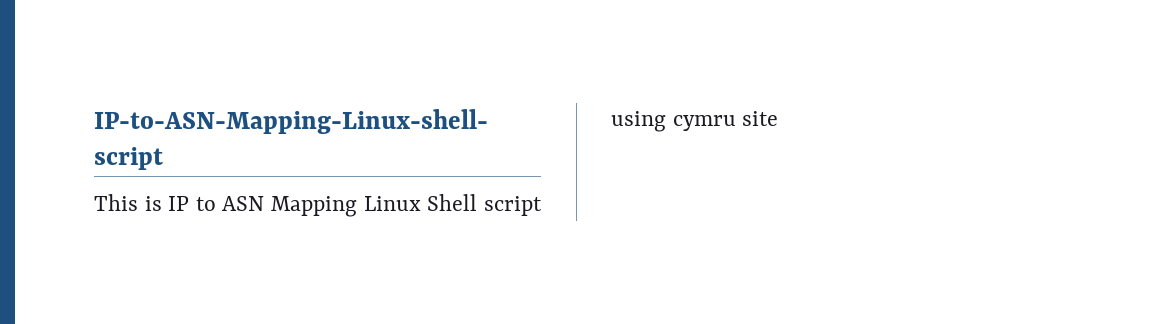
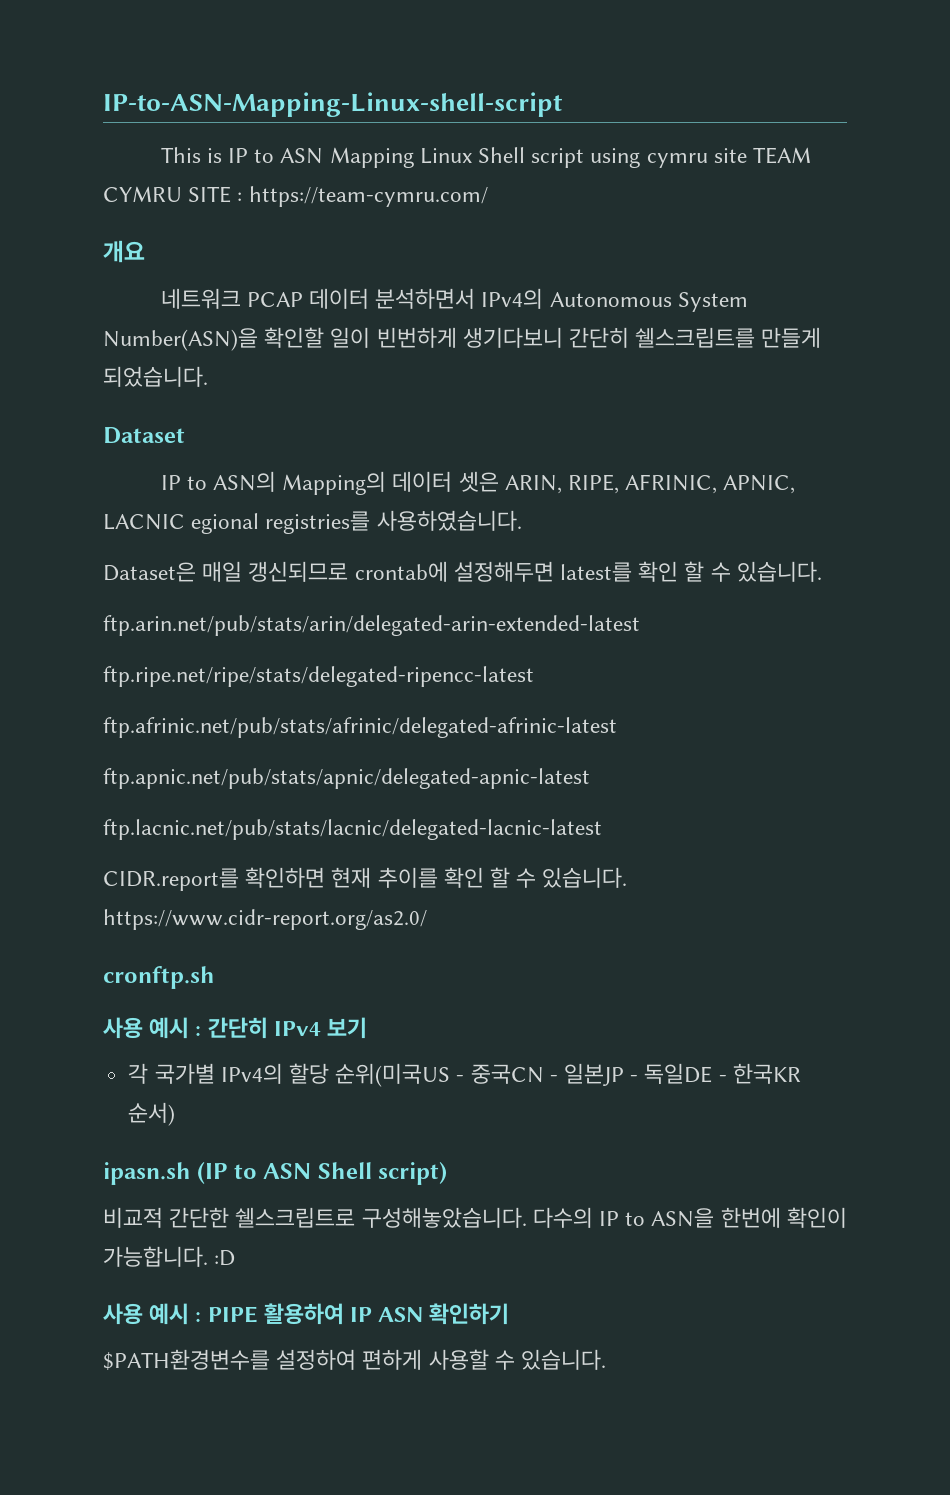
- This is IP to ASN Mapping Linux Shell script using cymru site
+ This is IP to ASN Mapping Linux Shell script using cymru site TEAM CYMRU SITE : https://team-cymru.com/
+ 개요
+ 네트워크 PCAP 데이터 분석하면서 IPv4의 Autonomous System Number(ASN)을 확인할 일이 빈번하게 생기다보니 간단히 쉘스크립트를 만들게 되었습니다.
+ Dataset
+ IP to ASN의 Mapping의 데이터 셋은 ARIN, RIPE, AFRINIC, APNIC, LACNIC egional registries를 사용하였습니다.
+ Dataset은 매일 갱신되므로 crontab에 설정해두면 latest를 확인 할 수 있습니다.
+ ftp.arin.net/pub/stats/arin/delegated-arin-extended-latest
+ ftp.ripe.net/ripe/stats/delegated-ripencc-latest
+ ftp.afrinic.net/pub/stats/afrinic/delegated-afrinic-latest
+ ftp.apnic.net/pub/stats/apnic/delegated-apnic-latest
+ ftp.lacnic.net/pub/stats/lacnic/delegated-lacnic-latest
+ CIDR.report를 확인하면 현재 추이를 확인 할 수 있습니다. https://www.cidr-report.org/as2.0/
+ cronftp.sh
+ 사용 예시 : 간단히 IPv4 보기
+ 각 국가별 IPv4의 할당 순위(미국US - 중국CN - 일본JP - 독일DE - 한국KR 순서)
+ ipasn.sh (IP to ASN Shell script)
+ 비교적 간단한 쉘스크립트로 구성해놓았습니다. 다수의 IP to ASN을 한번에 확인이 가능합니다. :D
+ 사용 예시 : PIPE 활용하여 IP ASN 확인하기
+ $PATH환경변수를 설정하여 편하게 사용할 수 있습니다.

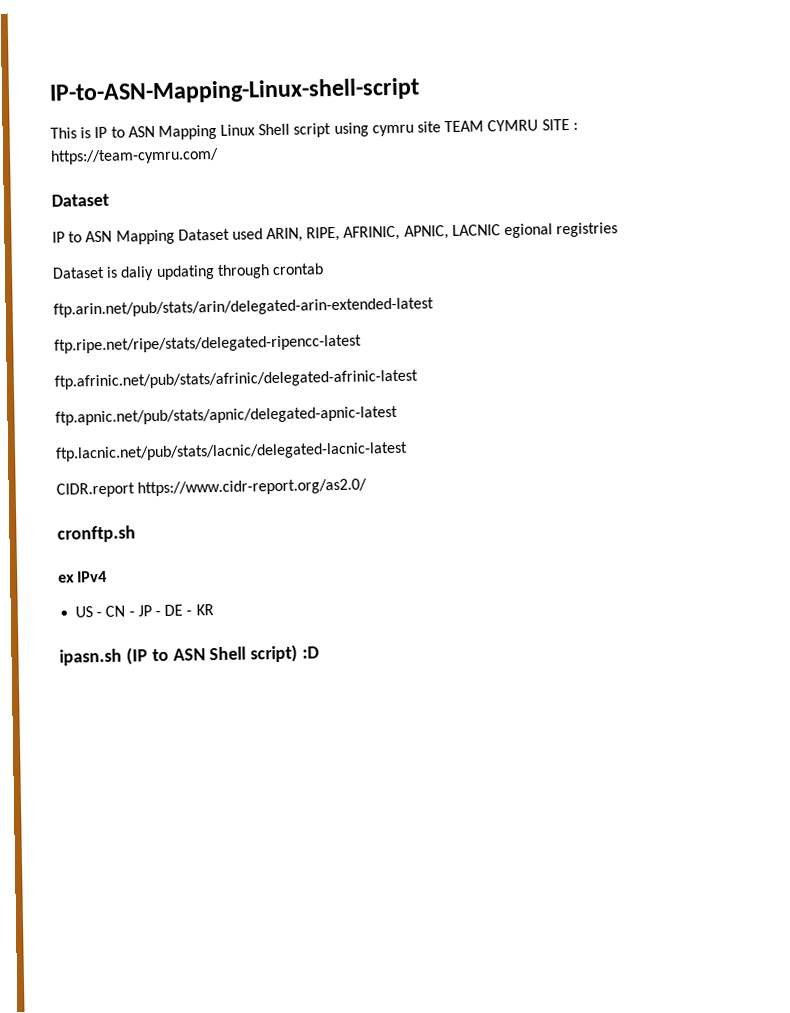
- 개요
- 네트워크 PCAP 데이터 분석하면서 IPv4의 Autonomous System Number(ASN)을 확인할 일이 빈번하게 생기다보니 간단히 쉘스크립트를 만들게 되었습니다.
- IP to ASN의 Mapping의 데이터 셋은 ARIN, RIPE, AFRINIC, APNIC, LACNIC egional registries를 사용하였습니다.
- Dataset은 매일 갱신되므로 crontab에 설정해두면 latest를 확인 할 수 있습니다.
+ IP to ASN Mapping Dataset used ARIN, RIPE, AFRINIC, APNIC, LACNIC egional registries
+ Dataset is daliy updating through crontab
- CIDR.report를 확인하면 현재 추이를 확인 할 수 있습니다. https://www.cidr-report.org/as2.0/
+ CIDR.report https://www.cidr-report.org/as2.0/
  cronftp.sh
- 사용 예시 : 간단히 IPv4 보기
- 각 국가별 IPv4의 할당 순위(미국US - 중국CN - 일본JP - 독일DE - 한국KR 순서)
+ ex IPv4
+ US - CN - JP - DE - KR
- ipasn.sh (IP to ASN Shell script)
- 비교적 간단한 쉘스크립트로 구성해놓았습니다. 다수의 IP to ASN을 한번에 확인이 가능합니다. :D
- 사용 예시 : PIPE 활용하여 IP ASN 확인하기
- $PATH환경변수를 설정하여 편하게 사용할 수 있습니다.
+ ipasn.sh (IP to ASN Shell script) :D

